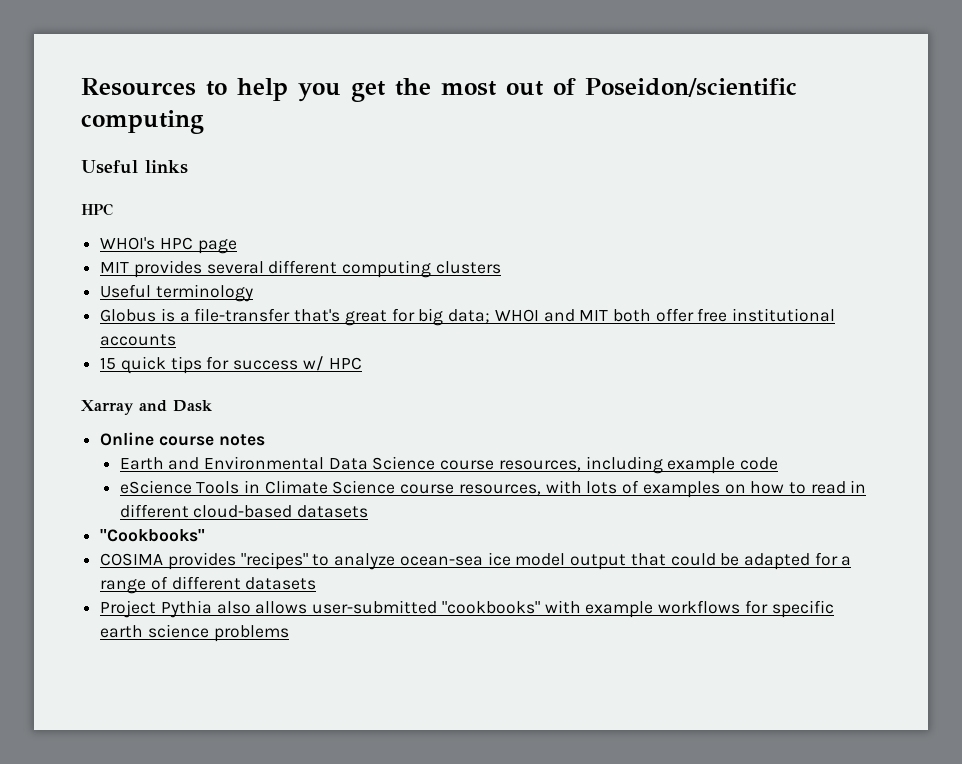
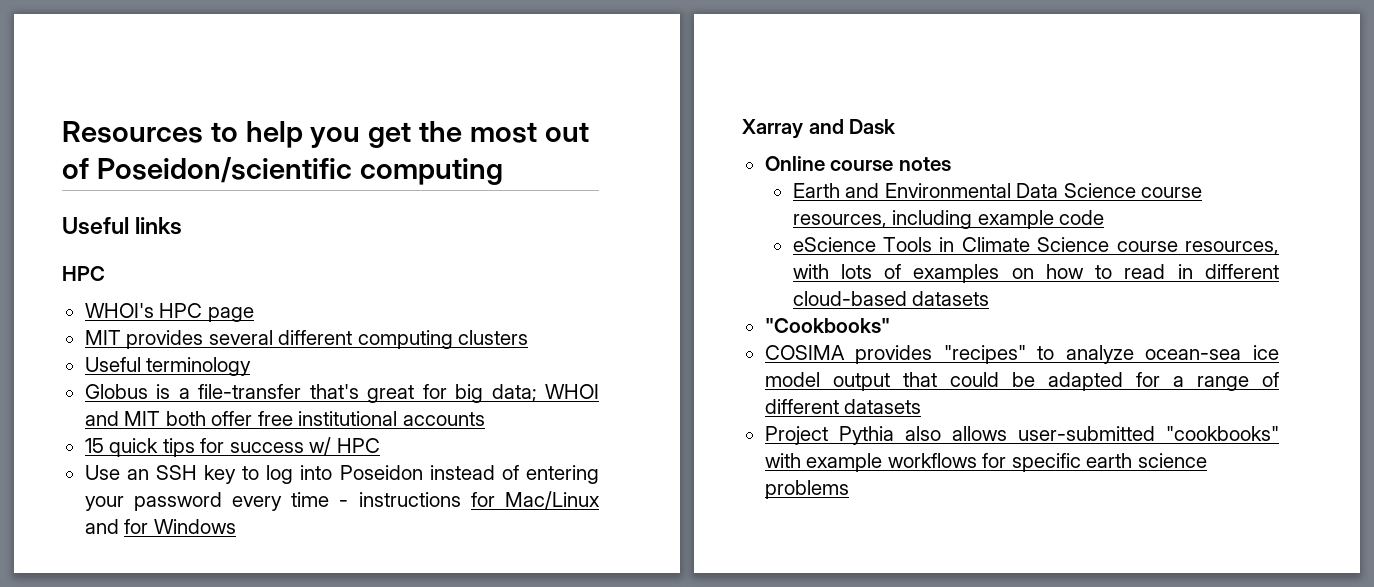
+ Use an SSH key to log into Poseidon instead of entering your password every time - instructions for Mac/Linux and for Windows

